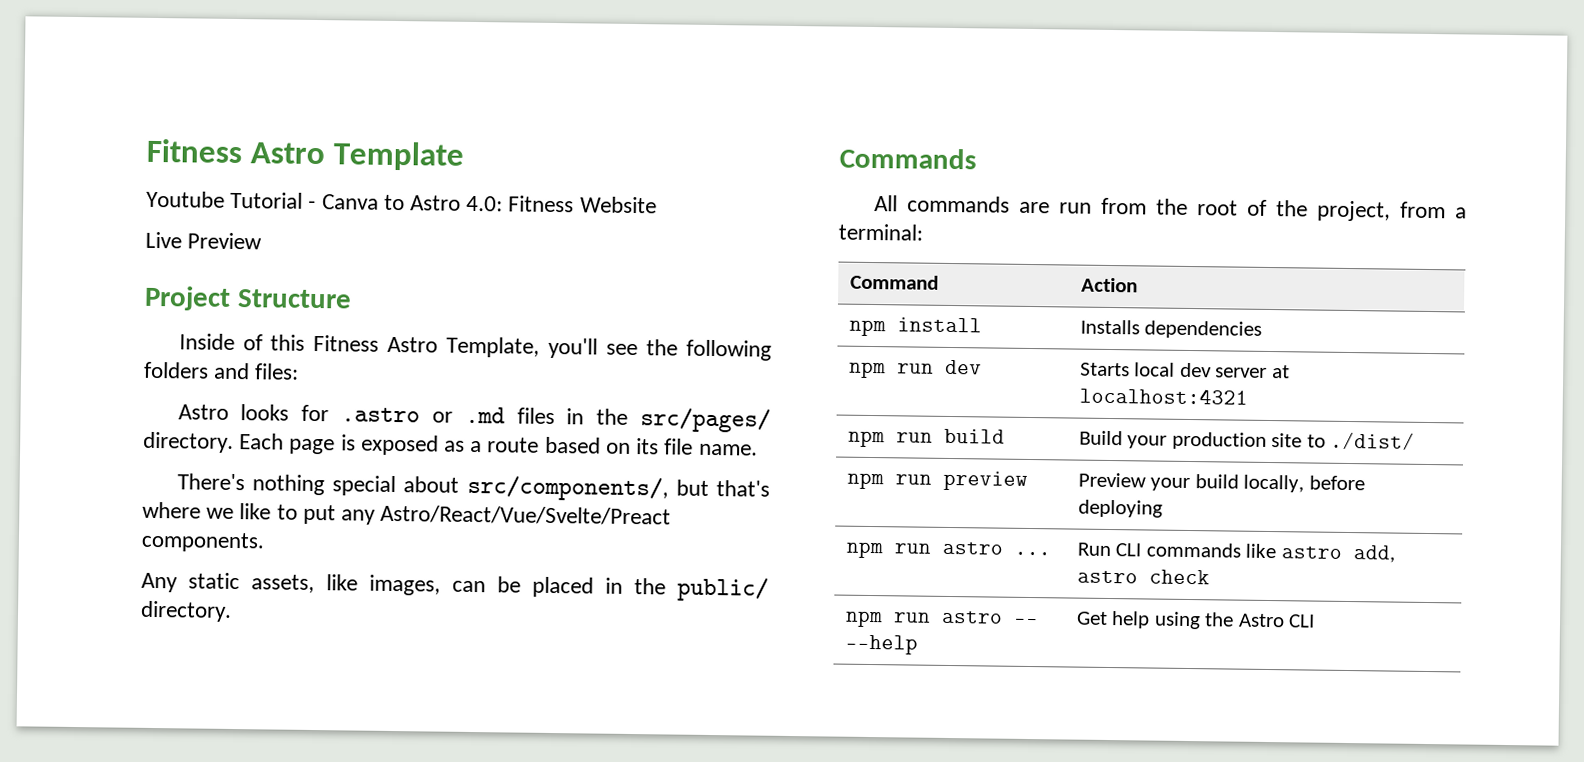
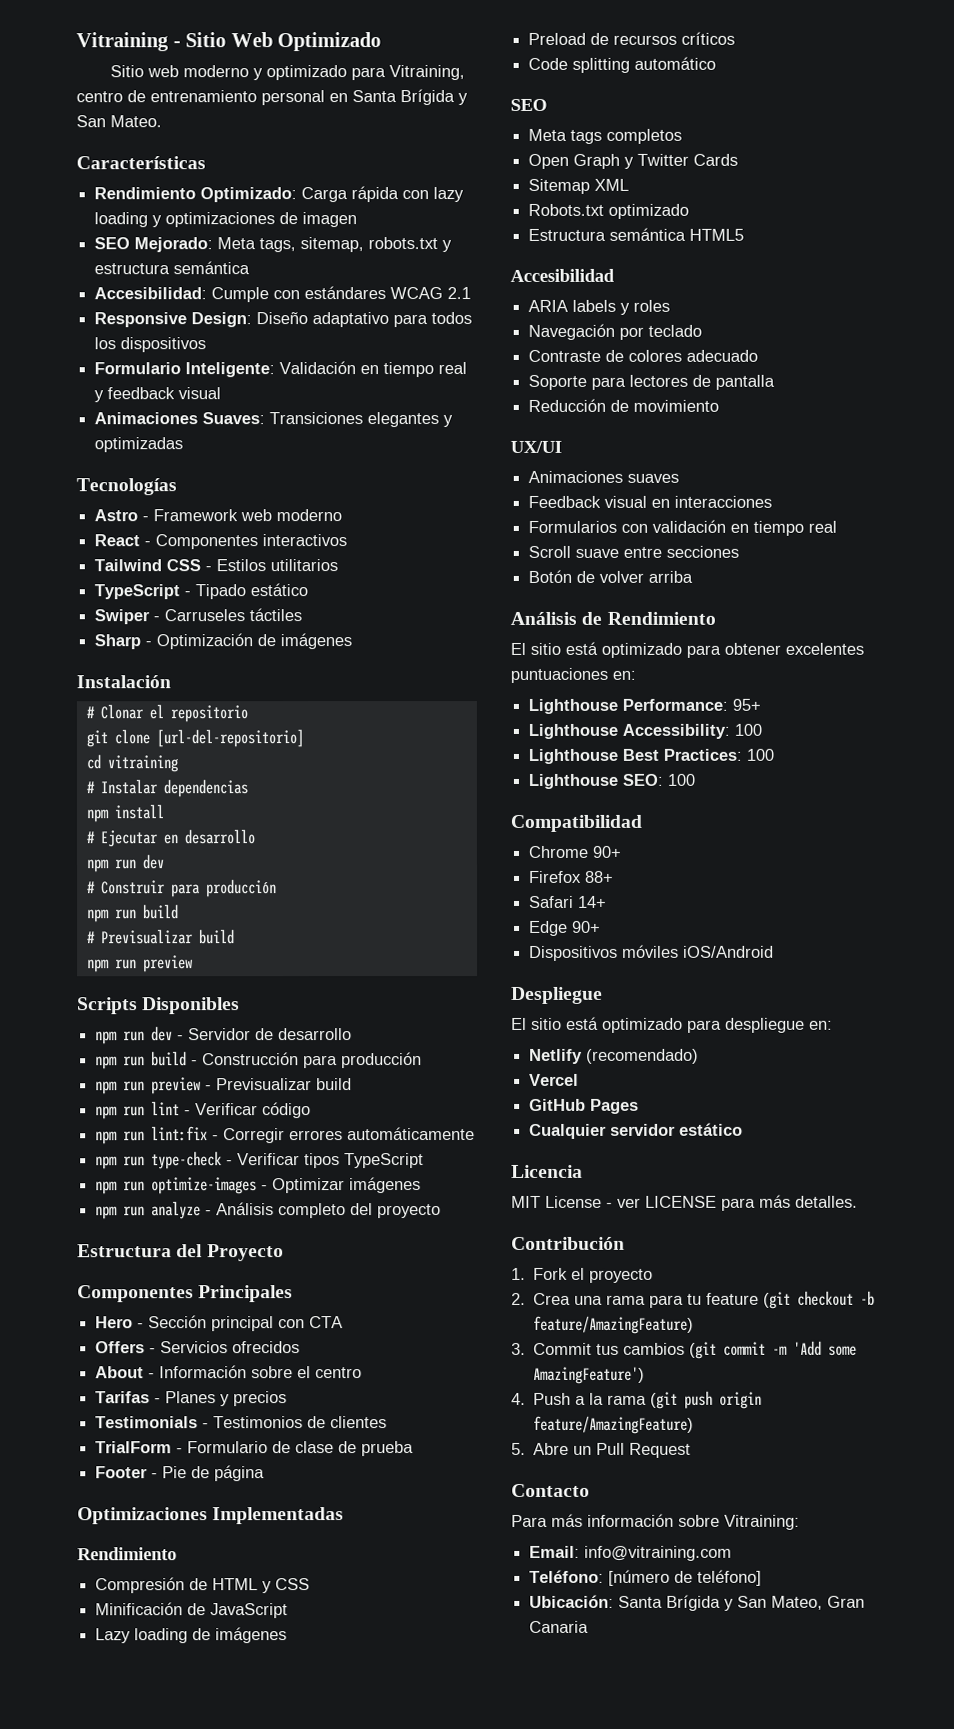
- Fitness Astro Template
- Youtube Tutorial - Canva to Astro 4.0: Fitness Website
- Live Preview
- Project Structure
- Inside of this Fitness Astro Template, you'll see the following folders and files:
- Astro looks for .astro or .md files in the src/pages/ directory. Each page is exposed as a route based on its file name.
- There's nothing special about src/components/, but that's where we like to put any Astro/React/Vue/Svelte/Preact components.
- Any static assets, like images, can be placed in the public/ directory.
- Commands
- All commands are run from the root of the project, from a terminal:
- Command | Action
- npm install | Installs dependencies
- npm run dev | Starts local dev server at localhost:4321
- npm run build | Build your production site to ./dist/
- npm run preview | Preview your build locally, before deploying
- npm run astro ... | Run CLI commands like astro add, astro check
- npm run astro -- --help | Get help using the Astro CLI
+ Vitraining - Sitio Web Optimizado
+ Sitio web moderno y optimizado para Vitraining, centro de entrenamiento personal en Santa Brígida y San Mateo.
+ Características
+ Rendimiento Optimizado: Carga rápida con lazy loading y optimizaciones de imagen
+ SEO Mejorado: Meta tags, sitemap, robots.txt y estructura semántica
+ Accesibilidad: Cumple con estándares WCAG 2.1
+ Responsive Design: Diseño adaptativo para todos los dispositivos
+ Formulario Inteligente: Validación en tiempo real y feedback visual
+ Animaciones Suaves: Transiciones elegantes y optimizadas
+ Tecnologías
+ Astro - Framework web moderno
+ React - Componentes interactivos
+ Tailwind CSS - Estilos utilitarios
+ TypeScript - Tipado estático
+ Swiper - Carruseles táctiles
+ Sharp - Optimización de imágenes
+ Instalación
+ # Clonar el repositorio
+ git clone [url-del-repositorio]
+ cd vitraining
+ # Instalar dependencias
+ npm install
+ # Ejecutar en desarrollo
+ npm run dev
+ # Construir para producción
+ npm run build
+ # Previsualizar build
+ npm run preview
+ Scripts Disponibles
+ npm run dev - Servidor de desarrollo
+ npm run build - Construcción para producción
+ npm run preview - Previsualizar build
+ npm run lint - Verificar código
+ npm run lint:fix - Corregir errores automáticamente
+ npm run type-check - Verificar tipos TypeScript
+ npm run optimize-images - Optimizar imágenes
+ npm run analyze - Análisis completo del proyecto
+ Estructura del Proyecto
+ Componentes Principales
+ Hero - Sección principal con CTA
+ Offers - Servicios ofrecidos
+ About - Información sobre el centro
+ Tarifas - Planes y precios
+ Testimonials - Testimonios de clientes
+ TrialForm - Formulario de clase de prueba
+ Footer - Pie de página
+ Optimizaciones Implementadas
+ Rendimiento
+ Compresión de HTML y CSS
+ Minificación de JavaScript
+ Lazy loading de imágenes
+ Preload de recursos críticos
+ Code splitting automático
+ SEO
+ Meta tags completos
+ Open Graph y Twitter Cards
+ Sitemap XML
+ Robots.txt optimizado
+ Estructura semántica HTML5
+ Accesibilidad
+ ARIA labels y roles
+ Navegación por teclado
+ Contraste de colores adecuado
+ Soporte para lectores de pantalla
+ Reducción de movimiento
+ UX/UI
+ Animaciones suaves
+ Feedback visual en interacciones
+ Formularios con validación en tiempo real
+ Scroll suave entre secciones
+ Botón de volver arriba
+ Análisis de Rendimiento
+ El sitio está optimizado para obtener excelentes puntuaciones en:
+ Lighthouse Performance: 95+
+ Lighthouse Accessibility: 100
+ Lighthouse Best Practices: 100
+ Lighthouse SEO: 100
+ Compatibilidad
+ Chrome 90+
+ Firefox 88+
+ Safari 14+
+ Edge 90+
+ Dispositivos móviles iOS/Android
+ Despliegue
+ El sitio está optimizado para despliegue en:
+ Netlify (recomendado)
+ Vercel
+ GitHub Pages
+ Cualquier servidor estático
+ Licencia
+ MIT License - ver LICENSE para más detalles.
+ Contribución
+ 1. Fork el proyecto
+ 2. Crea una rama para tu feature (git checkout -b feature/AmazingFeature)
+ 3. Commit tus cambios (git commit -m 'Add some AmazingFeature')
+ 4. Push a la rama (git push origin feature/AmazingFeature)
+ 5. Abre un Pull Request
+ Contacto
+ Para más información sobre Vitraining:
+ Email: info@vitraining.com
+ Teléfono: [número de teléfono]
+ Ubicación: Santa Brígida y San Mateo, Gran Canaria

